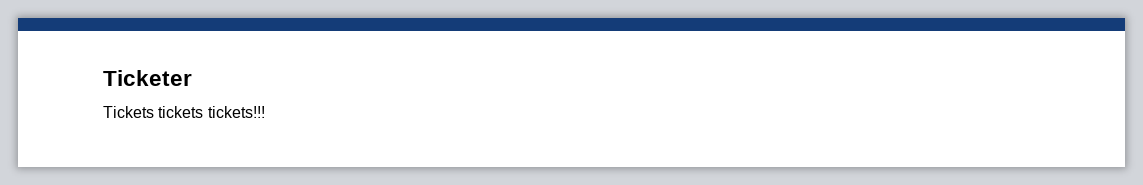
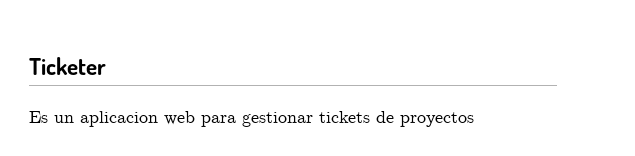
- Tickets tickets tickets!!!
+ Es un aplicacion web para gestionar tickets de proyectos

